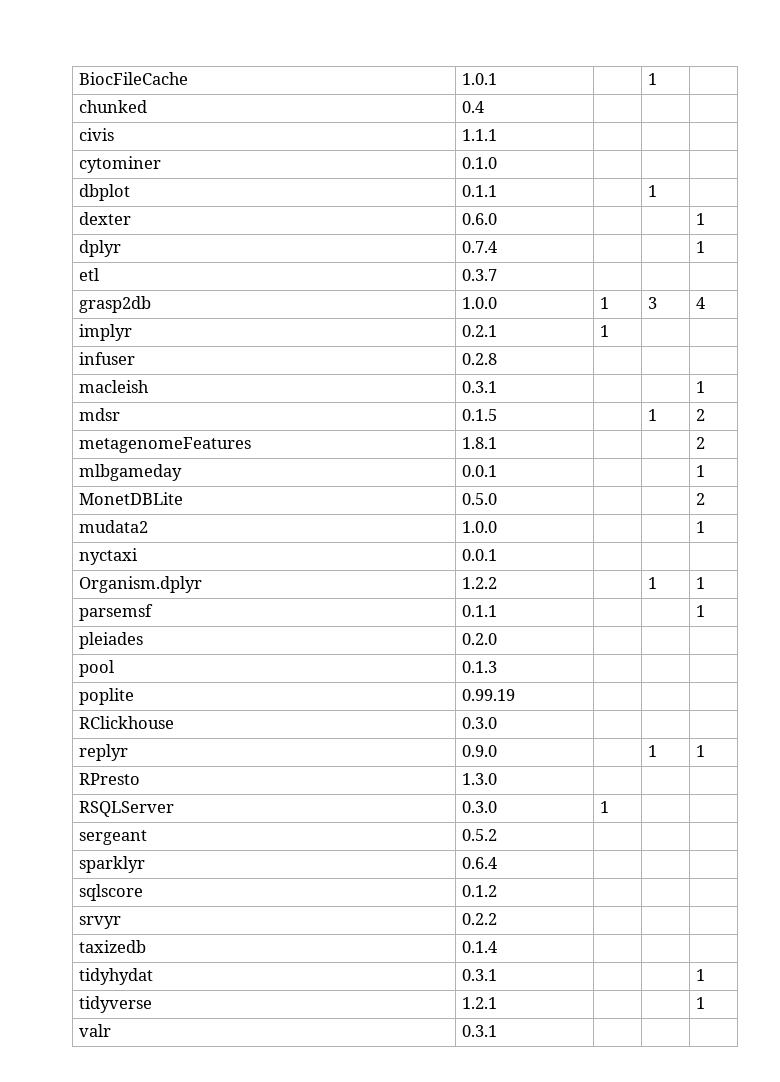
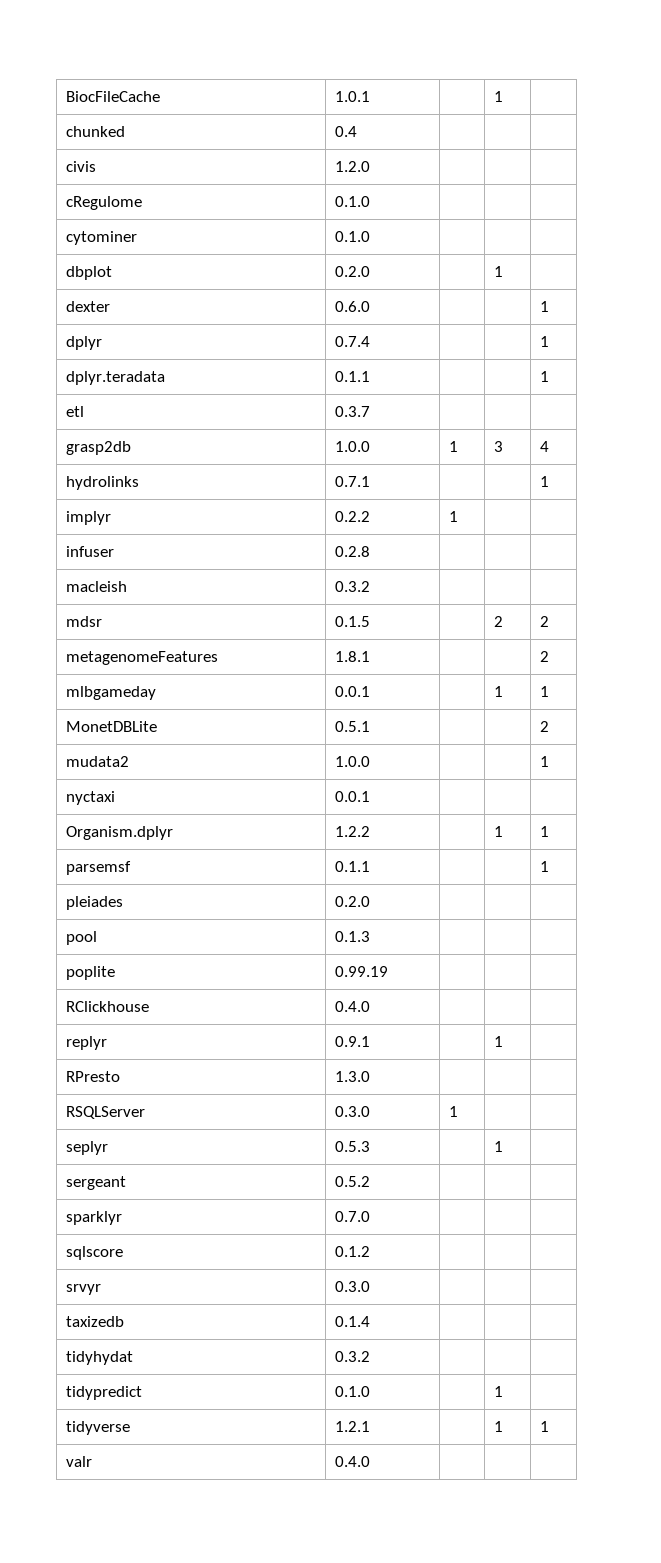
- civis | 1.1.1 | | |
+ civis | 1.2.0 | | |
+ cRegulome | 0.1.0 | | |
- dbplot | 0.1.1 | | 1 |
+ dbplot | 0.2.0 | | 1 |
+ dplyr.teradata | 0.1.1 | | | 1
+ hydrolinks | 0.7.1 | | | 1
- implyr | 0.2.1 | 1 | |
+ implyr | 0.2.2 | 1 | |
- macleish | 0.3.1 | | | 1
+ macleish | 0.3.2 | | |
- mdsr | 0.1.5 | | 1 | 2
+ mdsr | 0.1.5 | | 2 | 2
- mlbgameday | 0.0.1 | | | 1
+ mlbgameday | 0.0.1 | | 1 | 1
- MonetDBLite | 0.5.0 | | | 2
+ MonetDBLite | 0.5.1 | | | 2
- RClickhouse | 0.3.0 | | |
+ RClickhouse | 0.4.0 | | |
- replyr | 0.9.0 | | 1 | 1
+ replyr | 0.9.1 | | 1 |
+ seplyr | 0.5.3 | | 1 |
- sparklyr | 0.6.4 | | |
+ sparklyr | 0.7.0 | | |
- srvyr | 0.2.2 | | |
+ srvyr | 0.3.0 | | |
- tidyhydat | 0.3.1 | | | 1
+ tidyhydat | 0.3.2 | | |
+ tidypredict | 0.1.0 | | 1 |
- tidyverse | 1.2.1 | | | 1
+ tidyverse | 1.2.1 | | 1 | 1
- valr | 0.3.1 | | |
+ valr | 0.4.0 | | |

